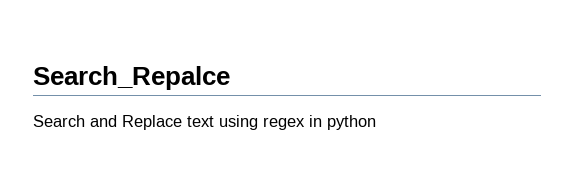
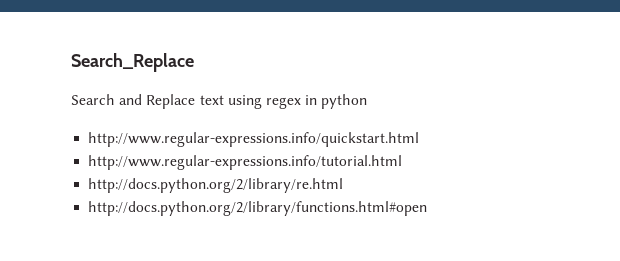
- Search_Repalce
+ Search_Replace
+ http://www.regular-expressions.info/quickstart.html
+ http://www.regular-expressions.info/tutorial.html
+ http://docs.python.org/2/library/re.html
+ http://docs.python.org/2/library/functions.html#open

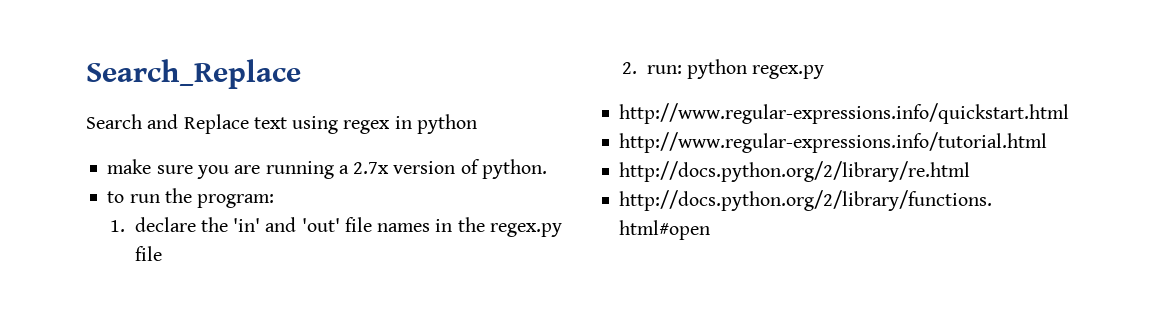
+ make sure you are running a 2.7x version of python.
+ to run the program:
+ 1. declare the 'in' and 'out' file names in the regex.py file
+ 2. run: python regex.py

